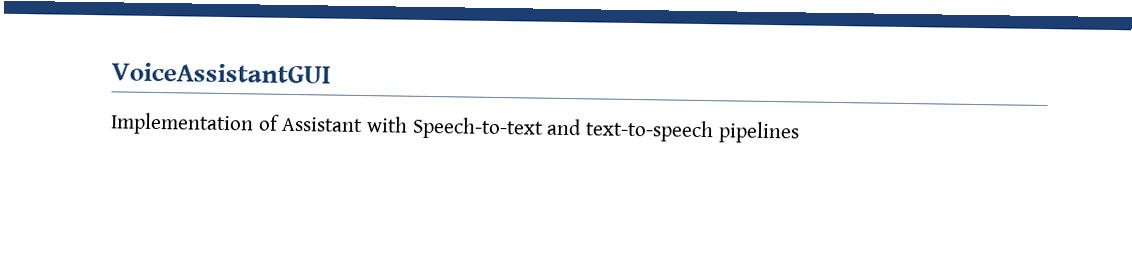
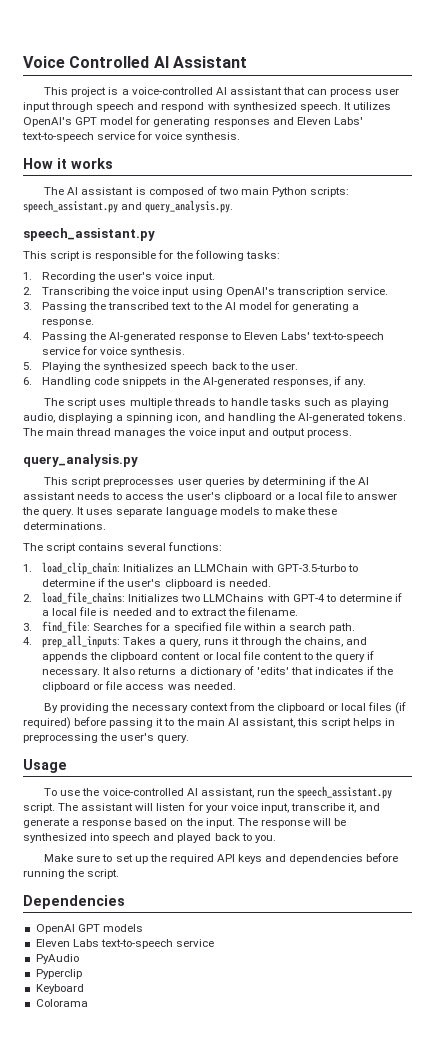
- VoiceAssistantGUI
- Implementation of Assistant with Speech-to-text and text-to-speech pipelines
+ Voice Controlled AI Assistant
+ This project is a voice-controlled AI assistant that can process user input through speech and respond with synthesized speech. It utilizes OpenAI's GPT model for generating responses and Eleven Labs' text-to-speech service for voice synthesis.
+ How it works
+ The AI assistant is composed of two main Python scripts: speech_assistant.py and query_analysis.py.
+ speech_assistant.py
+ This script is responsible for the following tasks:
+ 1. Recording the user's voice input.
+ 2. Transcribing the voice input using OpenAI's transcription service.
+ 3. Passing the transcribed text to the AI model for generating a response.
+ 4. Passing the AI-generated response to Eleven Labs' text-to-speech service for voice synthesis.
+ 5. Playing the synthesized speech back to the user.
+ 6. Handling code snippets in the AI-generated responses, if any.
+ The script uses multiple threads to handle tasks such as playing audio, displaying a spinning icon, and handling the AI-generated tokens. The main thread manages the voice input and output process.
+ query_analysis.py
+ This script preprocesses user queries by determining if the AI assistant needs to access the user's clipboard or a local file to answer the query. It uses separate language models to make these determinations.
+ The script contains several functions:
+ 1. load_clip_chain: Initializes an LLMChain with GPT-3.5-turbo to determine if the user's clipboard is needed.
+ 2. load_file_chains: Initializes two LLMChains with GPT-4 to determine if a local file is needed and to extract the filename.
+ 3. find_file: Searches for a specified file within a search path.
+ 4. prep_all_inputs: Takes a query, runs it through the chains, and appends the clipboard content or local file content to the query if necessary. It also returns a dictionary of 'edits' that indicates if the clipboard or file access was needed.
+ By providing the necessary context from the clipboard or local files (if required) before passing it to the main AI assistant, this script helps in preprocessing the user's query.
+ Usage
+ To use the voice-controlled AI assistant, run the speech_assistant.py script. The assistant will listen for your voice input, transcribe it, and generate a response based on the input. The response will be synthesized into speech and played back to you.
+ Make sure to set up the required API keys and dependencies before running the script.
+ Dependencies
+ OpenAI GPT models
+ Eleven Labs text-to-speech service
+ PyAudio
+ Pyperclip
+ Keyboard
+ Colorama

